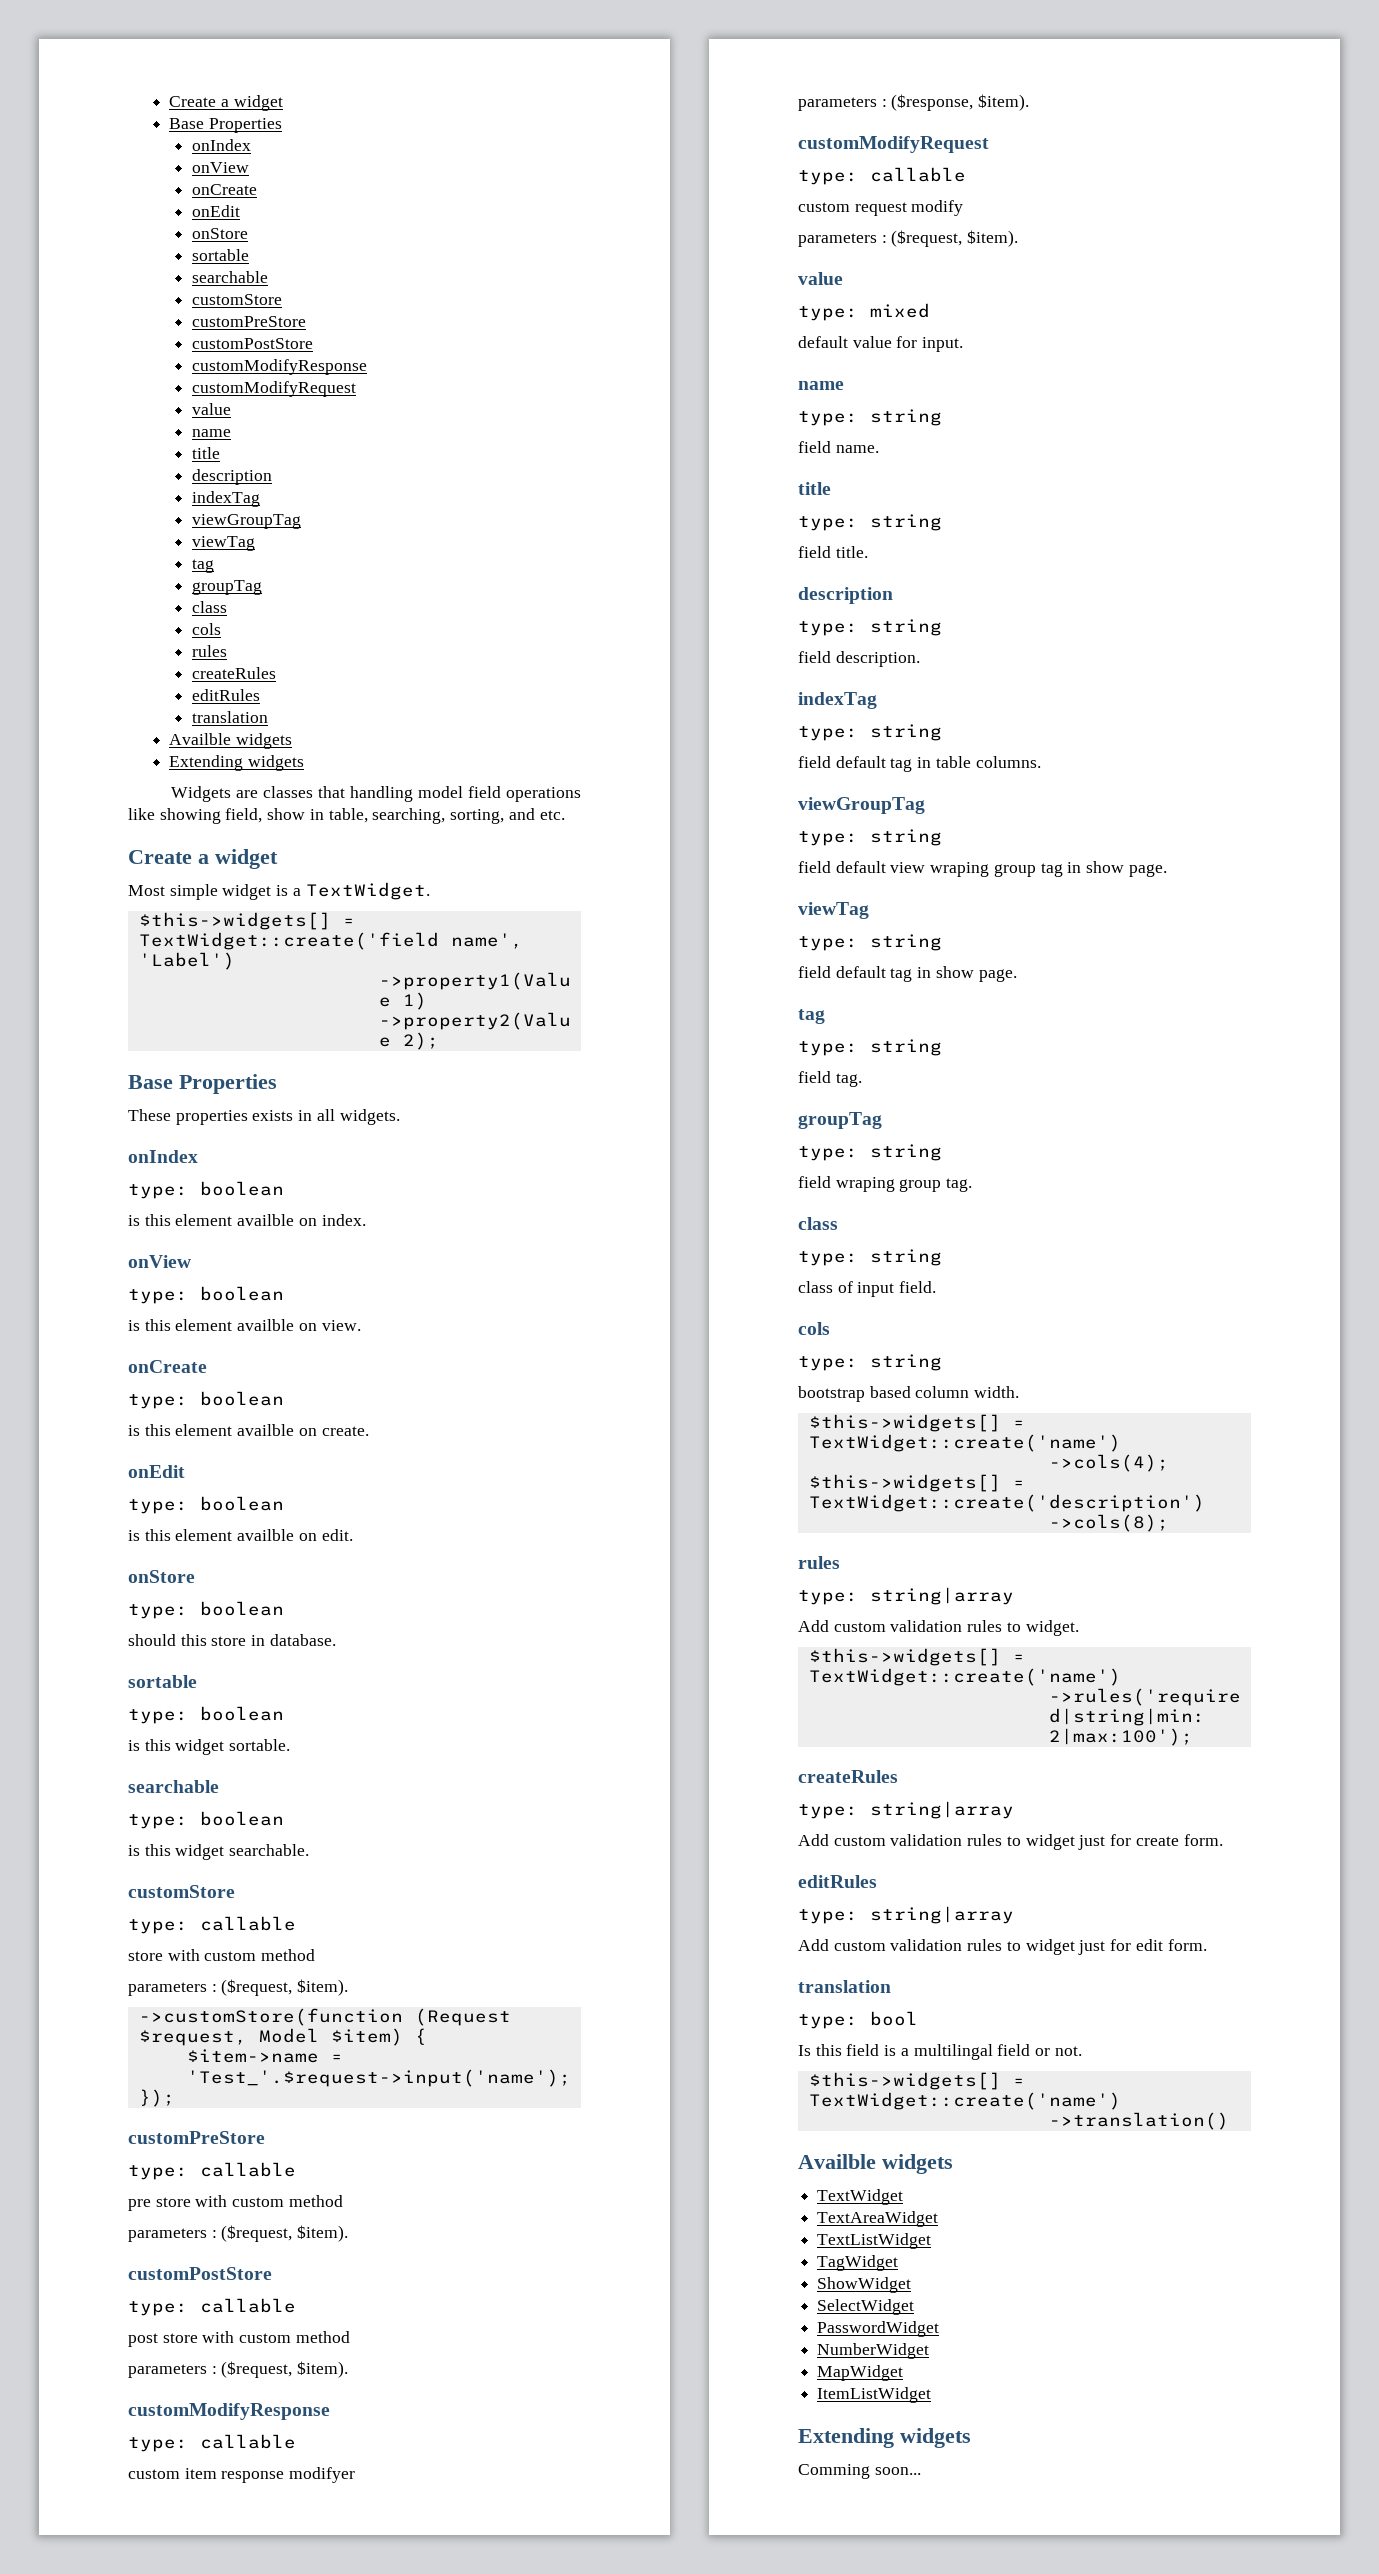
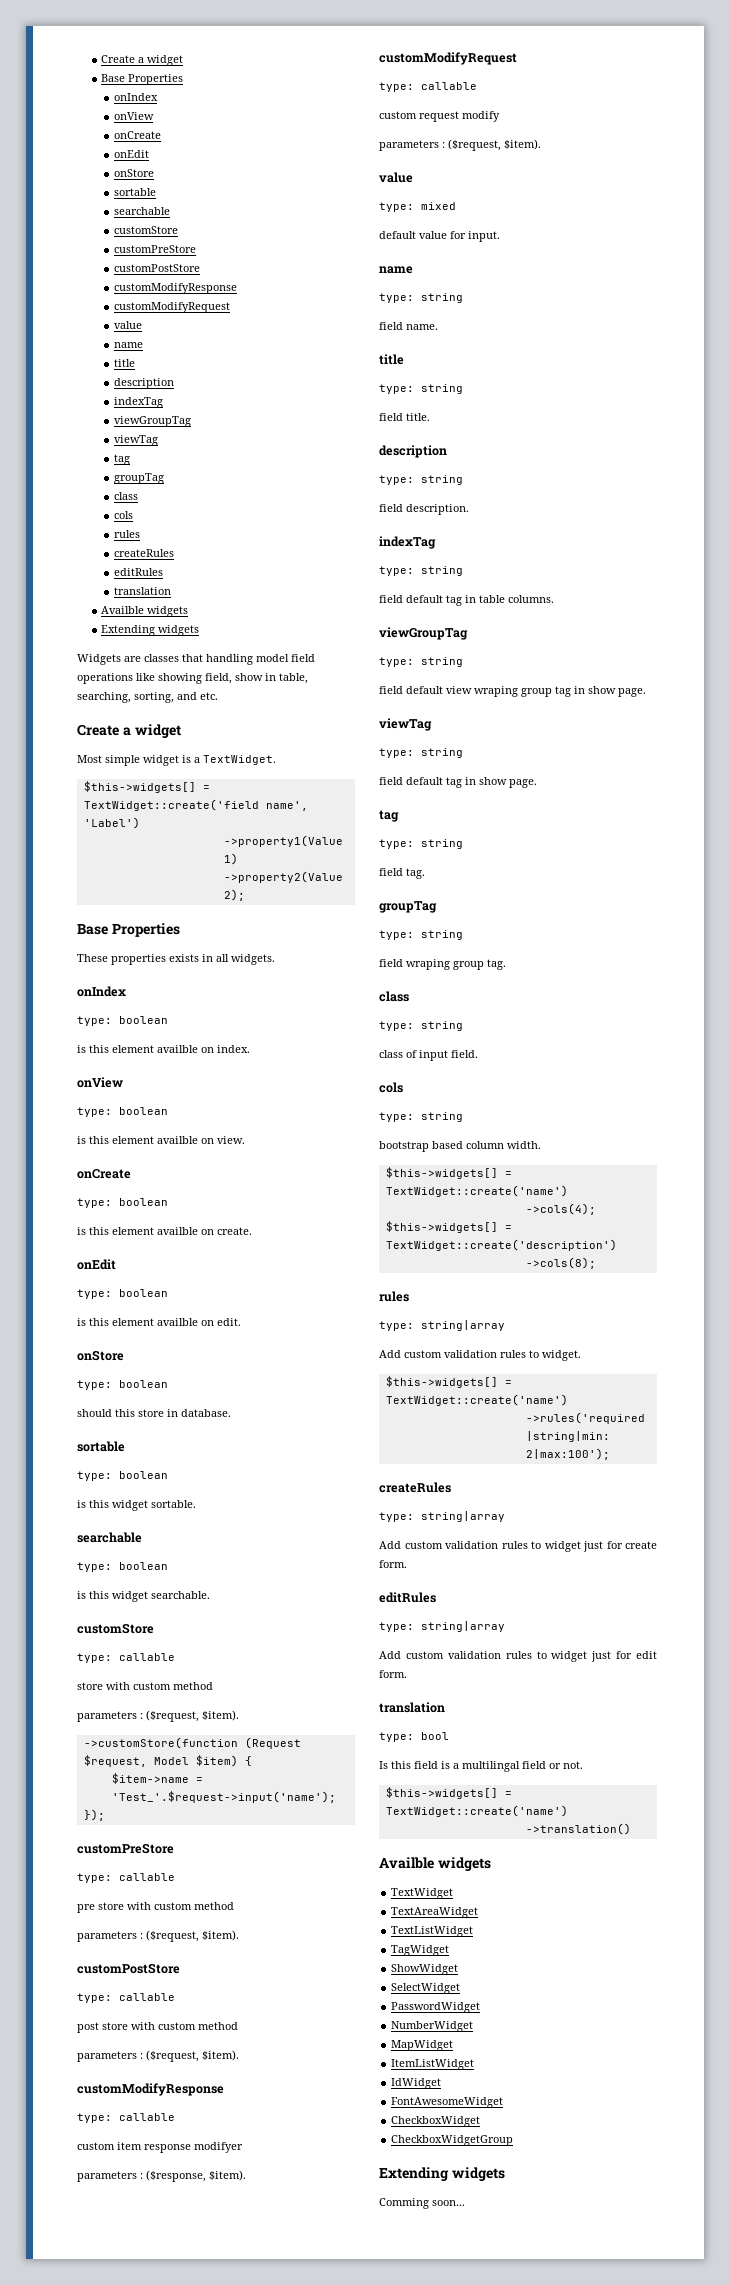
+ IdWidget
+ FontAwesomeWidget
+ CheckboxWidget
+ CheckboxWidgetGroup

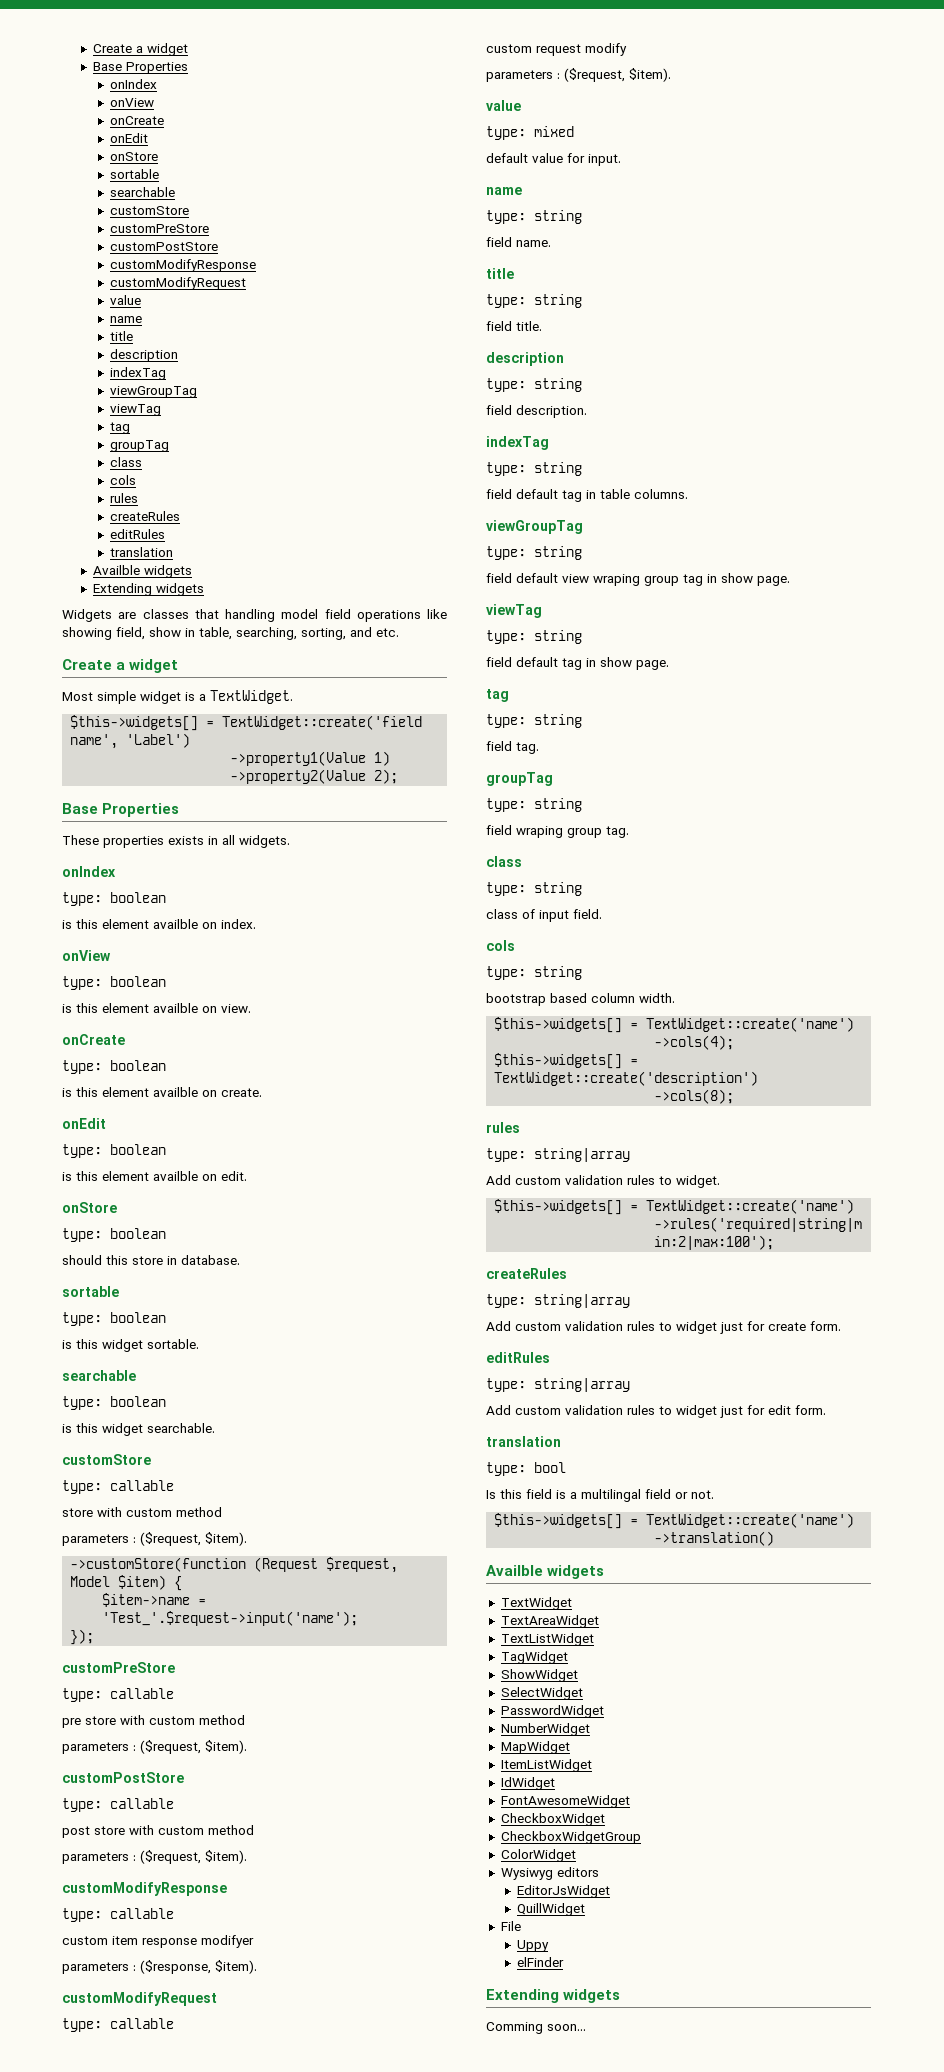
+ ColorWidget
+ Wysiwyg editors
+ EditorJsWidget
+ QuillWidget
+ File
+ Uppy
+ elFinder

